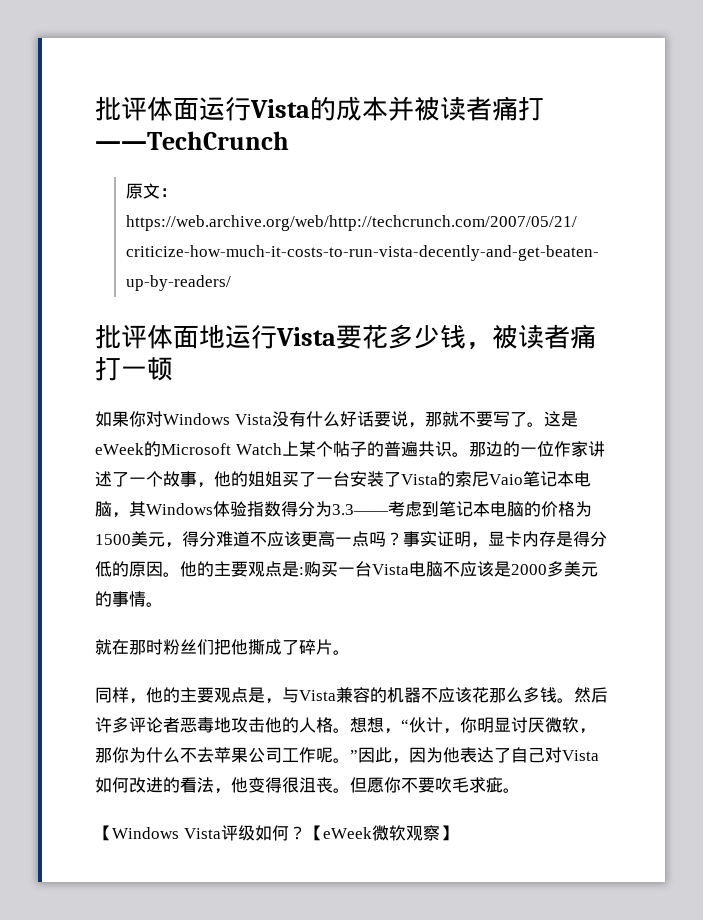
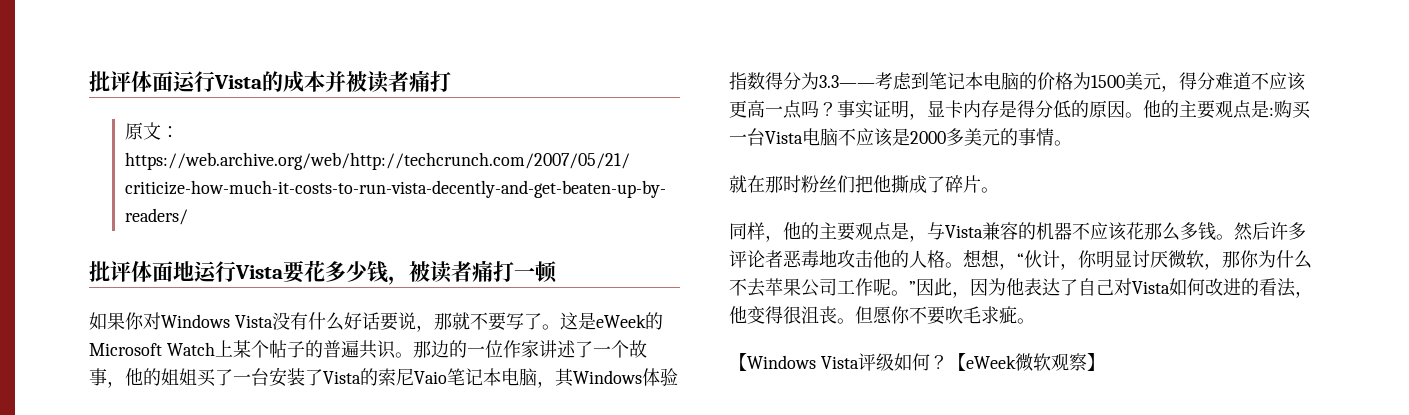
- 批评体面运行Vista的成本并被读者痛打——TechCrunch
+ 批评体面运行Vista的成本并被读者痛打

